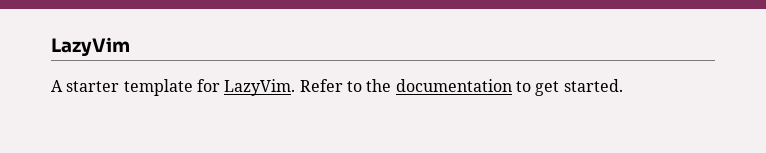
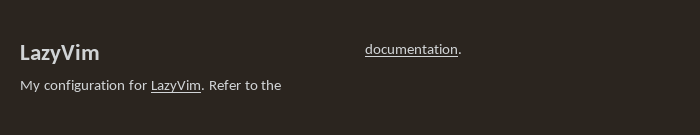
- A starter template for LazyVim.
+ My configuration for LazyVim.
- Refer to the documentation to get started.
+ Refer to the documentation.

